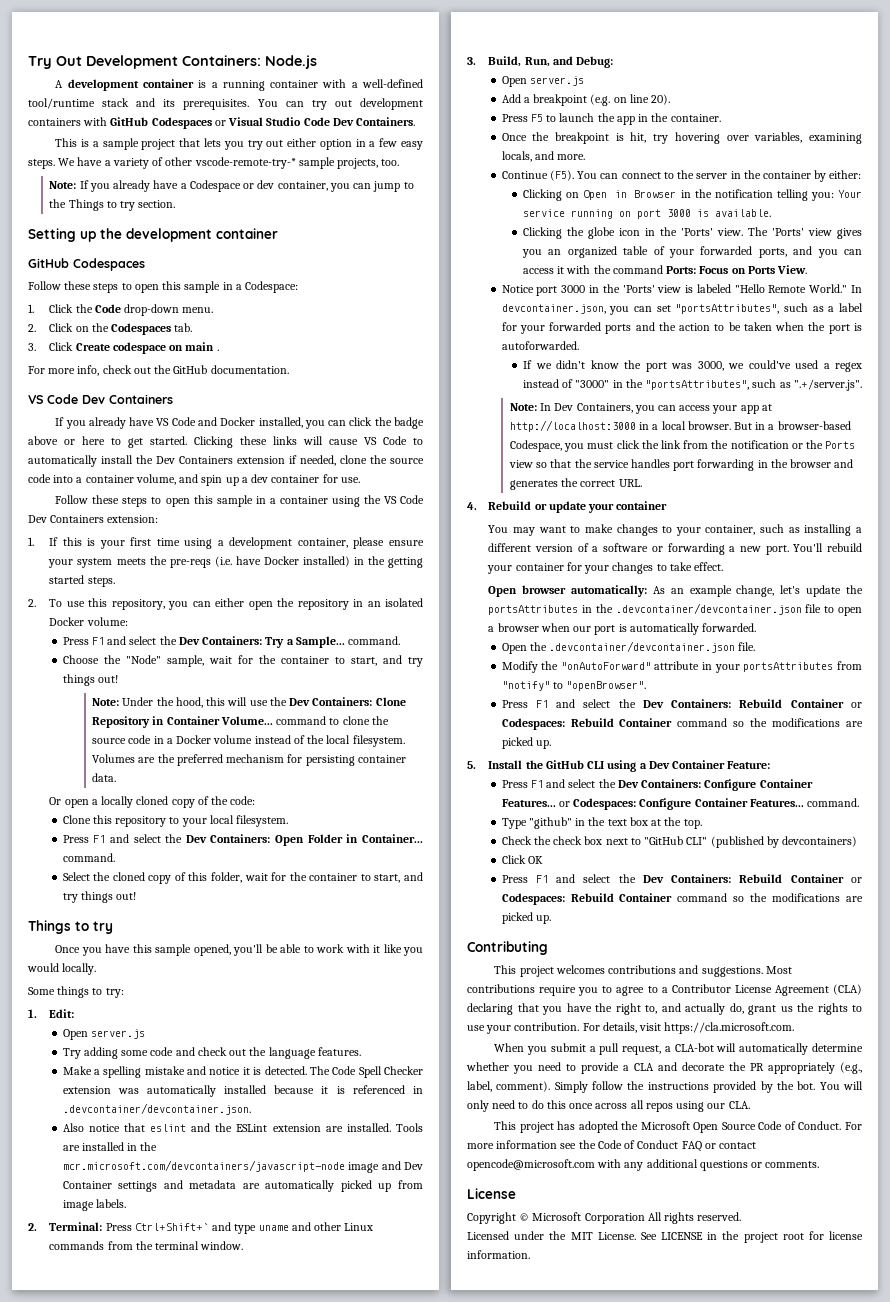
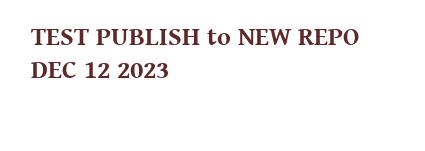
- Try Out Development Containers: Node.js
- A development container is a running container with a well-defined tool/runtime stack and its prerequisites. You can try out development containers with GitHub Codespaces or Visual Studio Code Dev Containers.
- This is a sample project that lets you try out either option in a few easy steps. We have a variety of other vscode-remote-try-* sample projects, too.
- Note: If you already have a Codespace or dev container, you can jump to the Things to try section.
- Setting up the development container
- GitHub Codespaces
- Follow these steps to open this sample in a Codespace:
- 1. Click the Code drop-down menu.
- 2. Click on the Codespaces tab.
- 3. Click Create codespace on main .
- For more info, check out the GitHub documentation.
- VS Code Dev Containers
- If you already have VS Code and Docker installed, you can click the badge above or here to get started. Clicking these links will cause VS Code to automatically install the Dev Containers extension if needed, clone the source code into a container volume, and spin up a dev container for use.
- Follow these steps to open this sample in a container using the VS Code Dev Containers extension:
- 1. If this is your first time using a development container, please ensure your system meets the pre-reqs (i.e. have Docker installed) in the getting started steps.
- 2. To use this repository, you can either open the repository in an isolated Docker volume:
- Press F1 and select the Dev Containers: Try a Sample... command.
- Choose the "Node" sample, wait for the container to start, and try things out!
- Note: Under the hood, this will use the Dev Containers: Clone Repository in Container Volume... command to clone the source code in a Docker volume instead of the local filesystem. Volumes are the preferred mechanism for persisting container data.
- Or open a locally cloned copy of the code:
- Clone this repository to your local filesystem.
- Press F1 and select the Dev Containers: Open Folder in Container... command.
- Select the cloned copy of this folder, wait for the container to start, and try things out!
- Things to try
- Once you have this sample opened, you'll be able to work with it like you would locally.
- Some things to try:
- 1. Edit:
- Open server.js
- Try adding some code and check out the language features.
- Make a spelling mistake and notice it is detected. The Code Spell Checker extension was automatically installed because it is referenced in .devcontainer/devcontainer.json.
- Also notice that eslint and the ESLint extension are installed. Tools are installed in the mcr.microsoft.com/devcontainers/javascript-node image and Dev Container settings and metadata are automatically picked up from image labels.
- 2. Terminal: Press Ctrl+Shift+` and type uname and other Linux commands from the terminal window.
- 3. Build, Run, and Debug:
- Open server.js
- Add a breakpoint (e.g. on line 20).
- Press F5 to launch the app in the container.
- Once the breakpoint is hit, try hovering over variables, examining locals, and more.
- Continue (F5). You can connect to the server in the container by either:
- Clicking on Open in Browser in the notification telling you: Your service running on port 3000 is available.
- Clicking the globe icon in the 'Ports' view. The 'Ports' view gives you an organized table of your forwarded ports, and you can access it with the command Ports: Focus on Ports View.
- Notice port 3000 in the 'Ports' view is labeled "Hello Remote World." In devcontainer.json, you can set "portsAttributes", such as a label for your forwarded ports and the action to be taken when the port is autoforwarded.
- If we didn't know the port was 3000, we could've used a regex instead of "3000" in the "portsAttributes", such as ".+/server.js".
- Note: In Dev Containers, you can access your app at http://localhost:3000 in a local browser. But in a browser-based Codespace, you must click the link from the notification or the Ports view so that the service handles port forwarding in the browser and generates the correct URL.
- 4. Rebuild or update your container
- You may want to make changes to your container, such as installing a different version of a software or forwarding a new port. You'll rebuild your container for your changes to take effect.
- Open browser automatically: As an example change, let's update the portsAttributes in the .devcontainer/devcontainer.json file to open a browser when our port is automatically forwarded.
- Open the .devcontainer/devcontainer.json file.
- Modify the "onAutoForward" attribute in your portsAttributes from "notify" to "openBrowser".
- Press F1 and select the Dev Containers: Rebuild Container or Codespaces: Rebuild Container command so the modifications are picked up.
- 5. Install the GitHub CLI using a Dev Container Feature:
- Press F1 and select the Dev Containers: Configure Container Features... or Codespaces: Configure Container Features... command.
- Type "github" in the text box at the top.
- Check the check box next to "GitHub CLI" (published by devcontainers)
- Click OK
- Press F1 and select the Dev Containers: Rebuild Container or Codespaces: Rebuild Container command so the modifications are picked up.
- Contributing
- This project welcomes contributions and suggestions. Most contributions require you to agree to a Contributor License Agreement (CLA) declaring that you have the right to, and actually do, grant us the rights to use your contribution. For details, visit https://cla.microsoft.com.
- When you submit a pull request, a CLA-bot will automatically determine whether you need to provide a CLA and decorate the PR appropriately (e.g., label, comment). Simply follow the instructions provided by the bot. You will only need to do this once across all repos using our CLA.
- This project has adopted the Microsoft Open Source Code of Conduct. For more information see the Code of Conduct FAQ or contact opencode@microsoft.com with any additional questions or comments.
- License
- Copyright © Microsoft Corporation All rights reserved.
- Licensed under the MIT License. See LICENSE in the project root for license information.
+ TEST PUBLISH to NEW REPO DEC 12 2023

